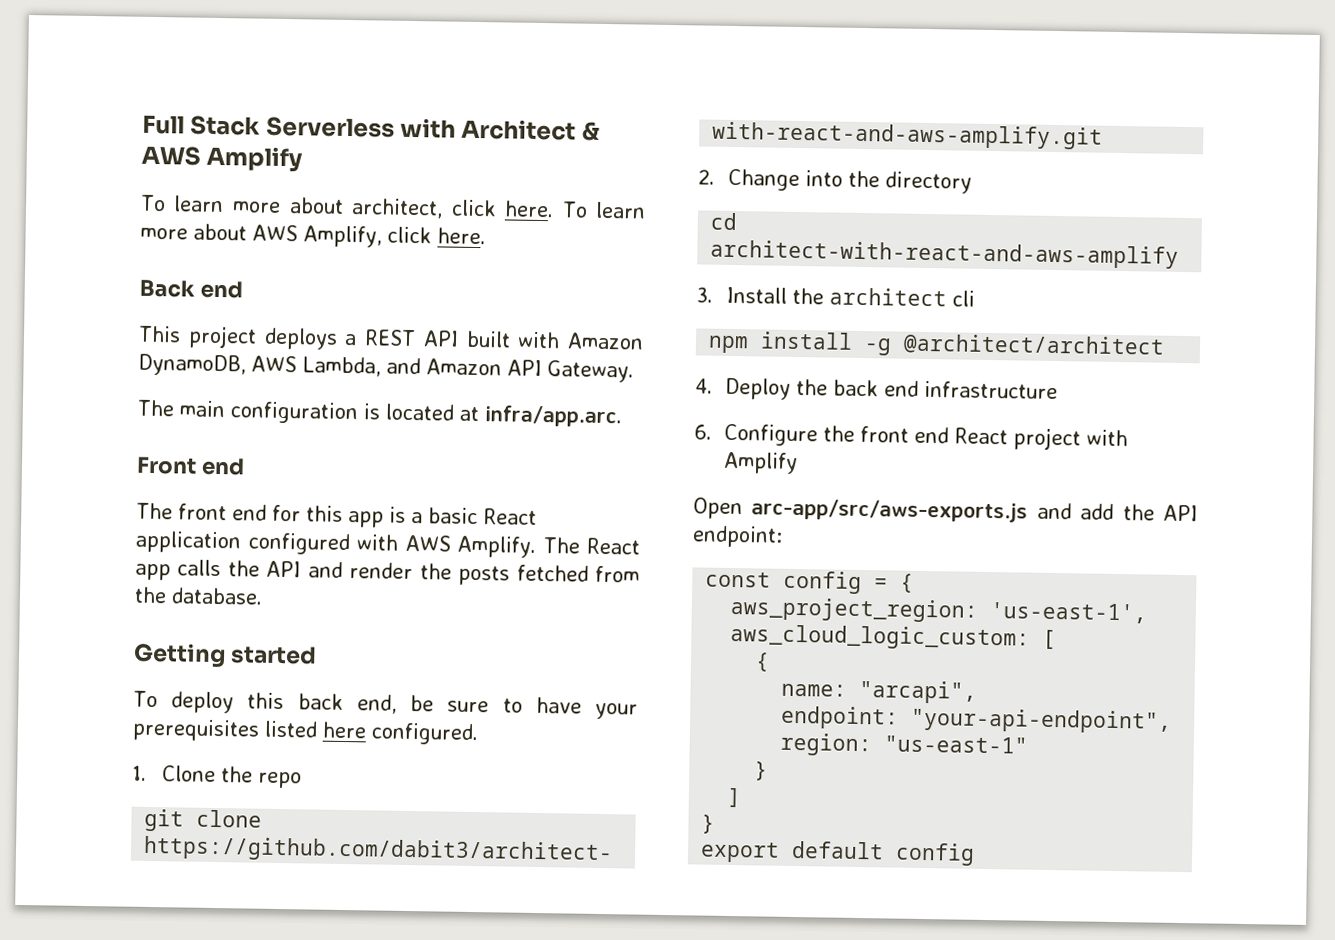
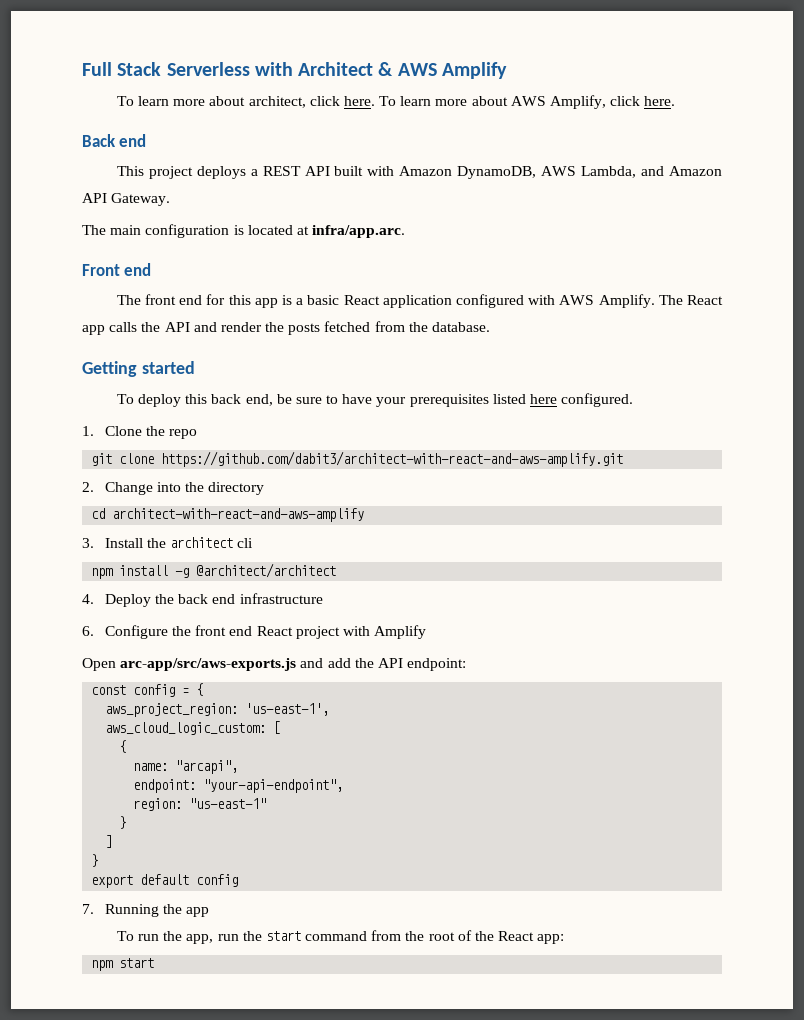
+ 7. Running the app
+ To run the app, run the start command from the root of the React app:
+ npm start

